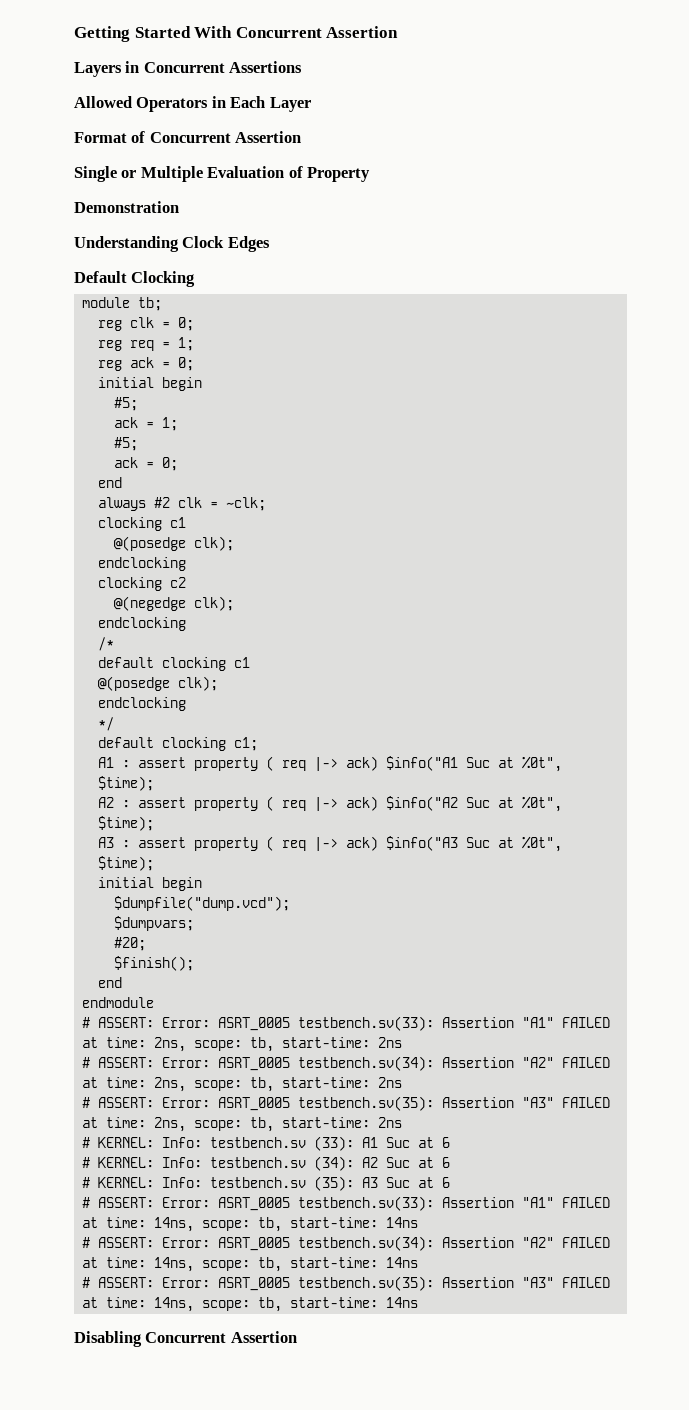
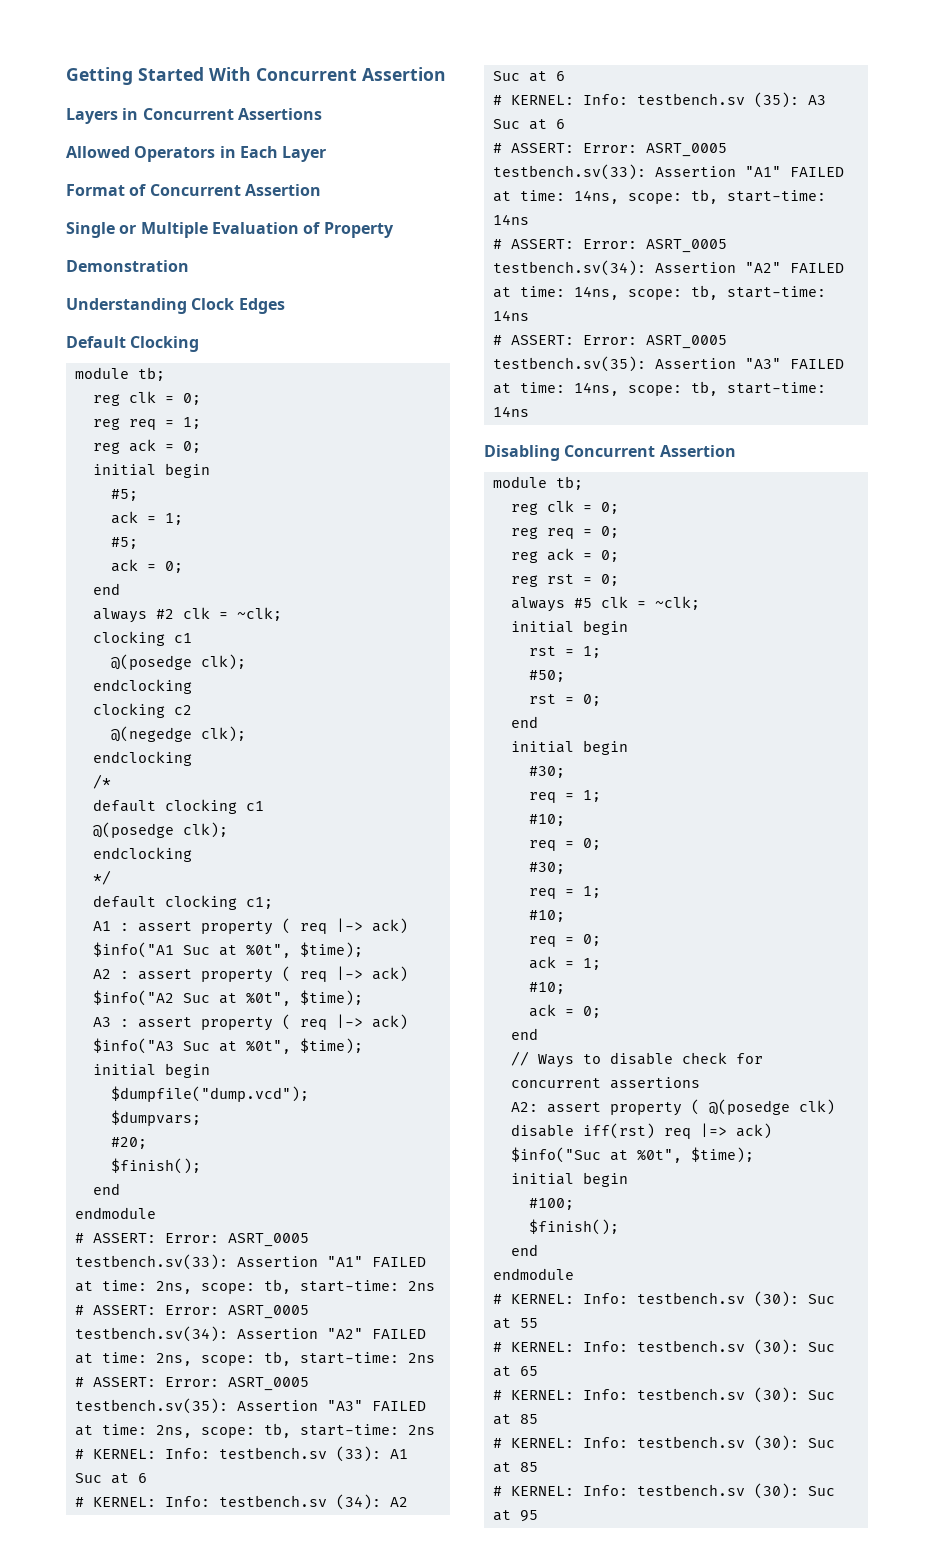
  Disabling Concurrent Assertion
+ module tb;
+ reg clk = 0;
+ reg req = 0;
+ reg ack = 0;
+ reg rst = 0;
+ always #5 clk = ~clk;
+ initial begin
+ rst = 1;
+ #50;
+ rst = 0;
+ end
+ initial begin
+ #30;
+ req = 1;
+ #10;
+ req = 0;
+ #30;
+ req = 1;
+ #10;
+ req = 0;
+ ack = 1;
+ #10;
+ ack = 0;
+ end
+ // Ways to disable check for concurrent assertions
+ A2: assert property ( @(posedge clk) disable iff(rst) req |=> ack) $info("Suc at %0t", $time);
+ initial begin
+ #100;
+ $finish();
+ end
+ endmodule
+ # KERNEL: Info: testbench.sv (30): Suc at 55
+ # KERNEL: Info: testbench.sv (30): Suc at 65
+ # KERNEL: Info: testbench.sv (30): Suc at 85
+ # KERNEL: Info: testbench.sv (30): Suc at 85
+ # KERNEL: Info: testbench.sv (30): Suc at 95

